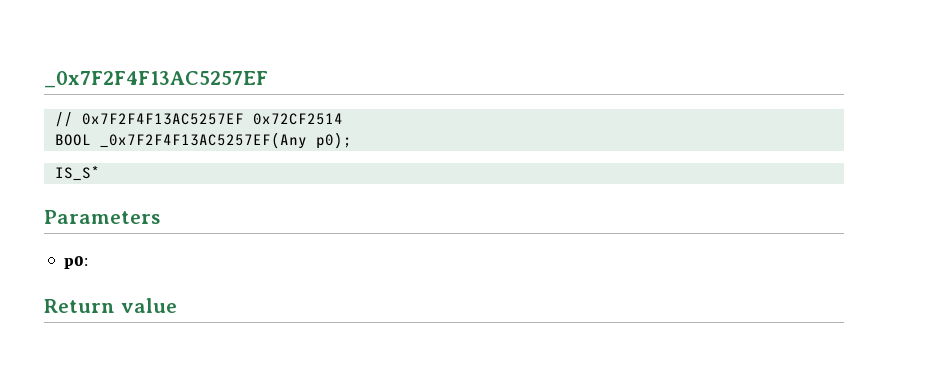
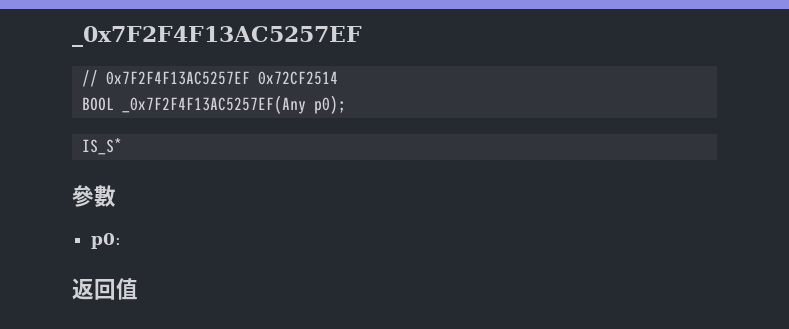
- Parameters
+ 參數
- Return value
+ 返回值

